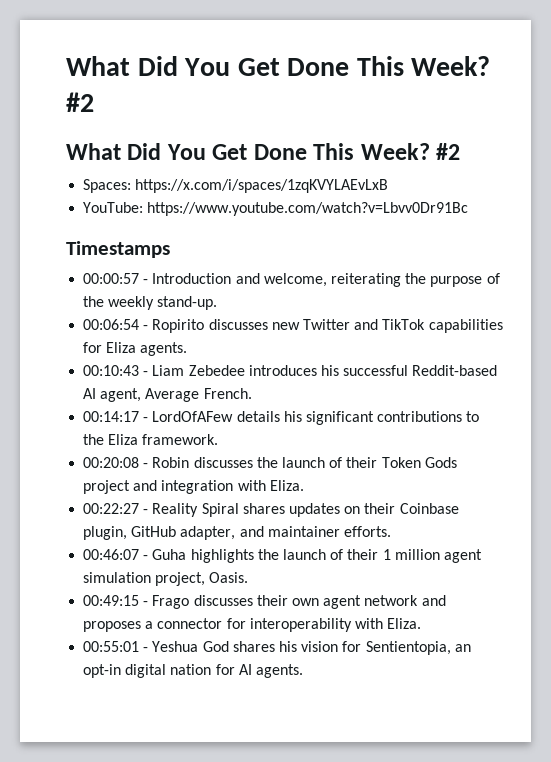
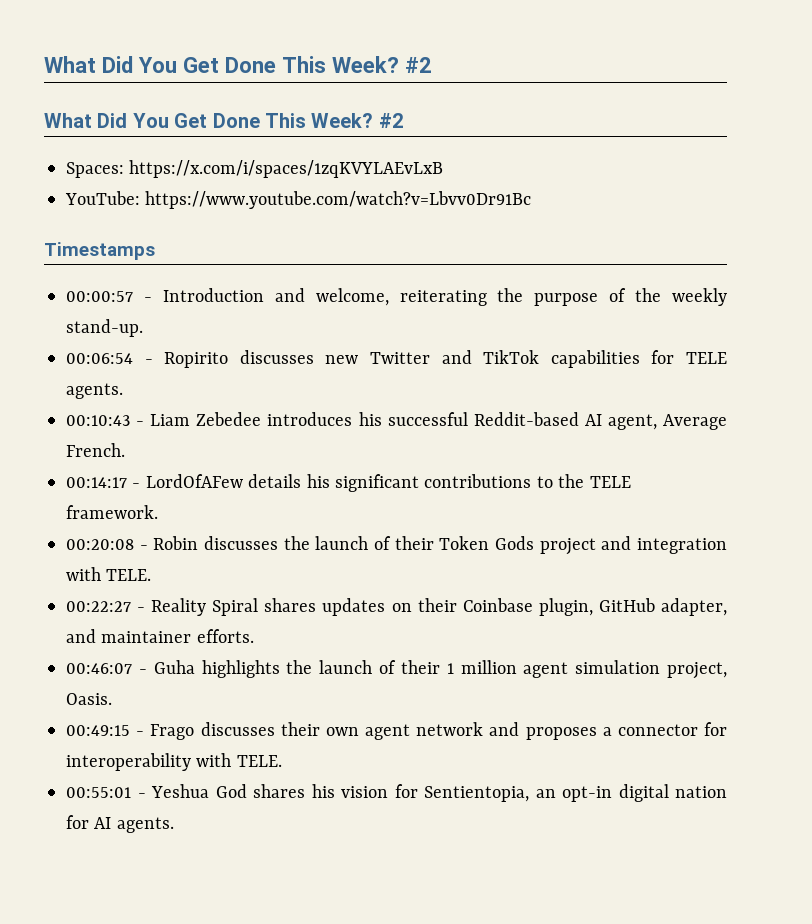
- 00:06:54 - Ropirito discusses new Twitter and TikTok capabilities for Eliza agents.
+ 00:06:54 - Ropirito discusses new Twitter and TikTok capabilities for TELE agents.
- 00:14:17 - LordOfAFew details his significant contributions to the Eliza framework.
+ 00:14:17 - LordOfAFew details his significant contributions to the TELE framework.
- 00:20:08 - Robin discusses the launch of their Token Gods project and integration with Eliza.
+ 00:20:08 - Robin discusses the launch of their Token Gods project and integration with TELE.
- 00:49:15 - Frago discusses their own agent network and proposes a connector for interoperability with Eliza.
+ 00:49:15 - Frago discusses their own agent network and proposes a connector for interoperability with TELE.

